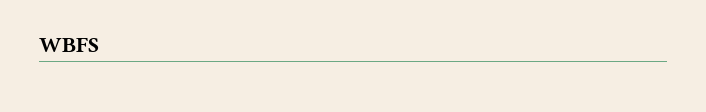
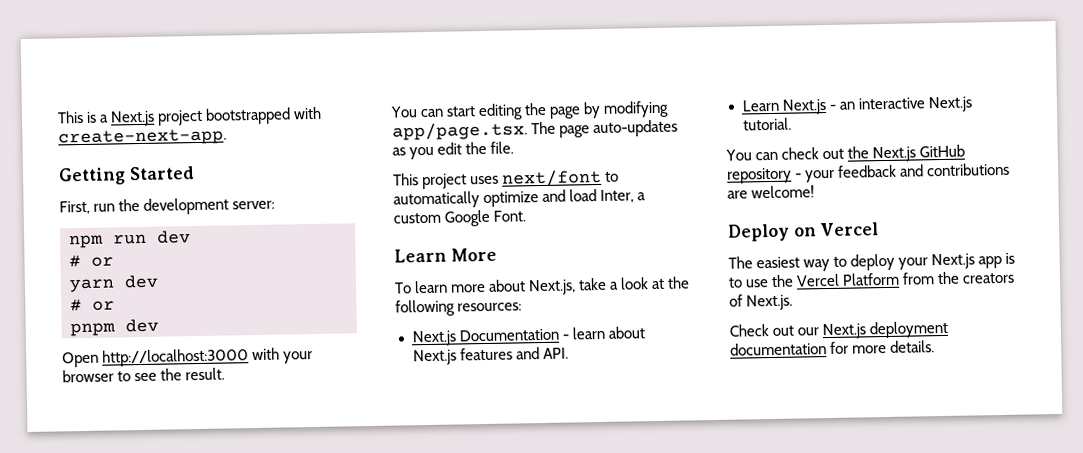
- WBFS
+ This is a Next.js project bootstrapped with create-next-app.
+ Getting Started
+ First, run the development server:
+ npm run dev
+ # or
+ yarn dev
+ # or
+ pnpm dev
+ Open http://localhost:3000 with your browser to see the result.
+ You can start editing the page by modifying app/page.tsx. The page auto-updates as you edit the file.
+ This project uses next/font to automatically optimize and load Inter, a custom Google Font.
+ Learn More
+ To learn more about Next.js, take a look at the following resources:
+ Next.js Documentation - learn about Next.js features and API.
+ Learn Next.js - an interactive Next.js tutorial.
+ You can check out the Next.js GitHub repository - your feedback and contributions are welcome!
+ Deploy on Vercel
+ The easiest way to deploy your Next.js app is to use the Vercel Platform from the creators of Next.js.
+ Check out our Next.js deployment documentation for more details.

